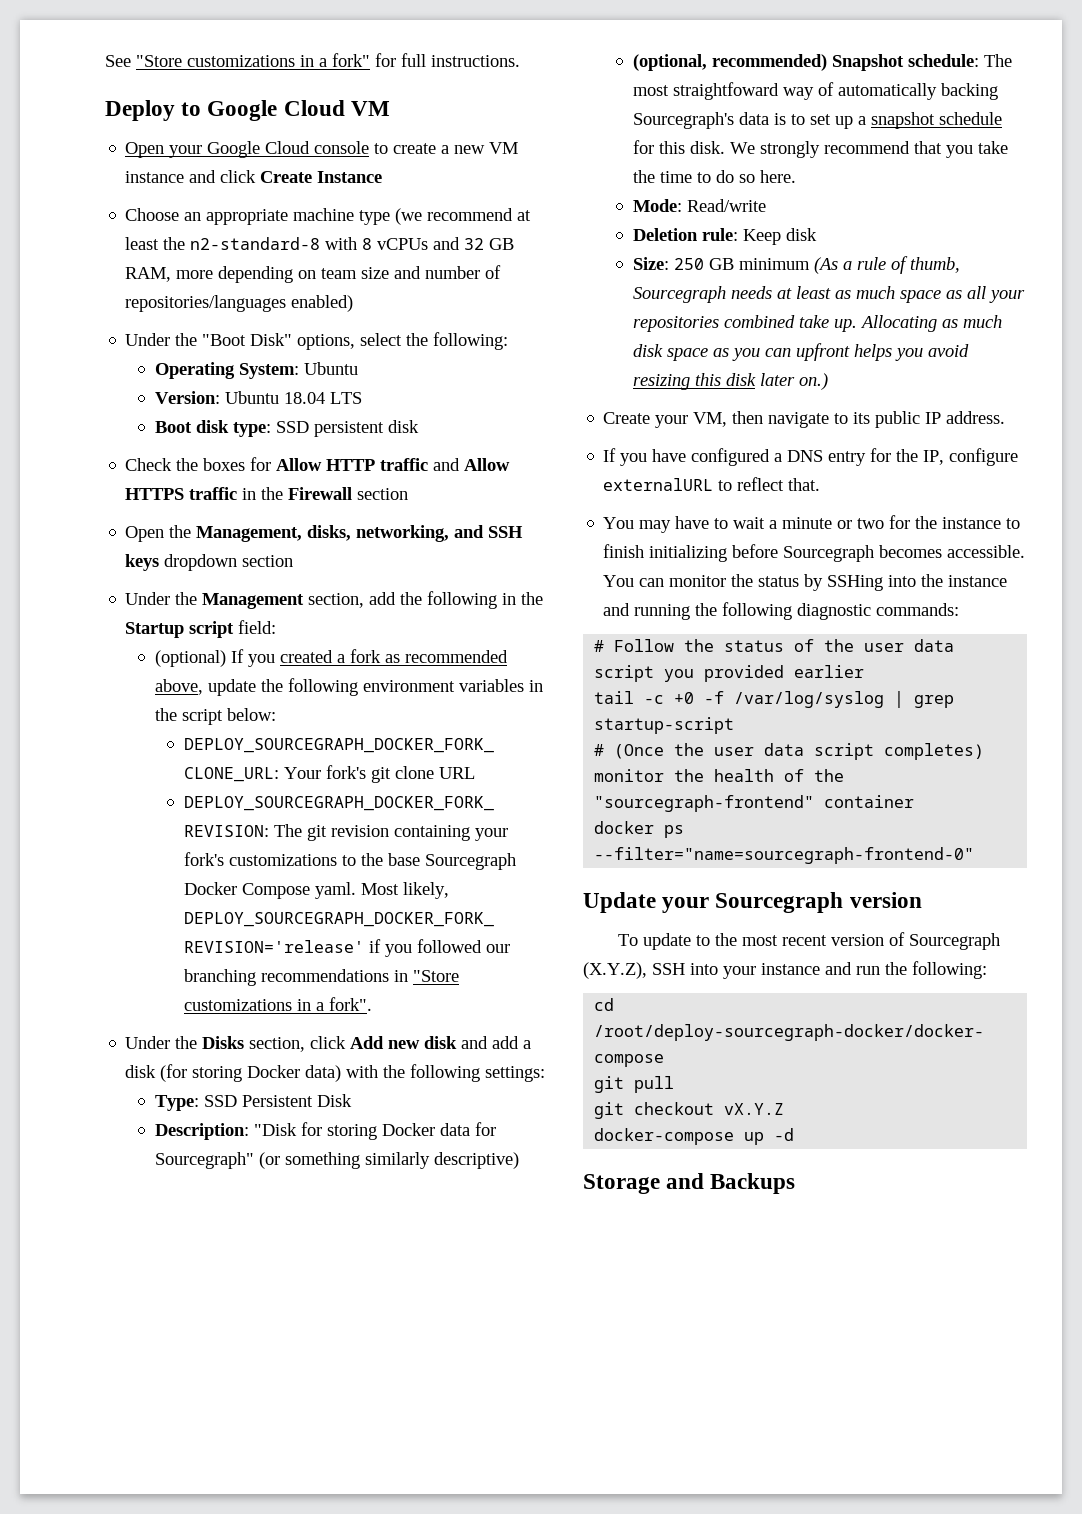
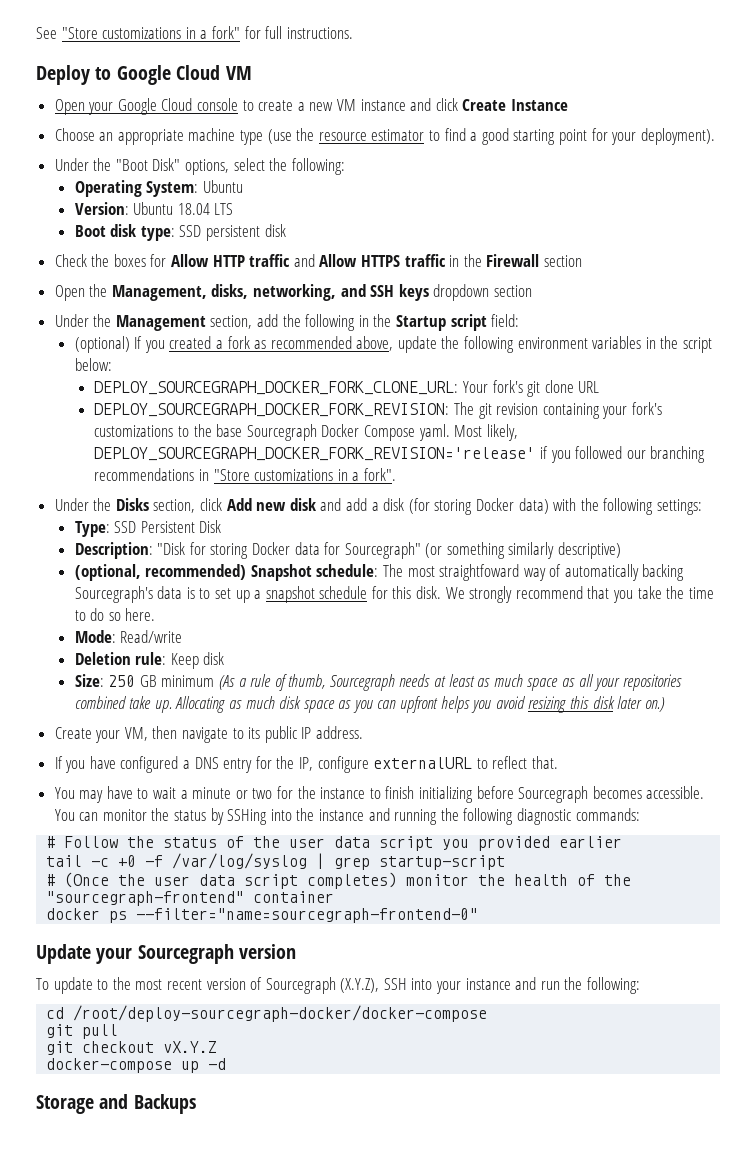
- Choose an appropriate machine type (we recommend at least the n2-standard-8 with 8 vCPUs and 32 GB RAM, more depending on team size and number of repositories/languages enabled)
+ Choose an appropriate machine type (use the resource estimator to find a good starting point for your deployment).

